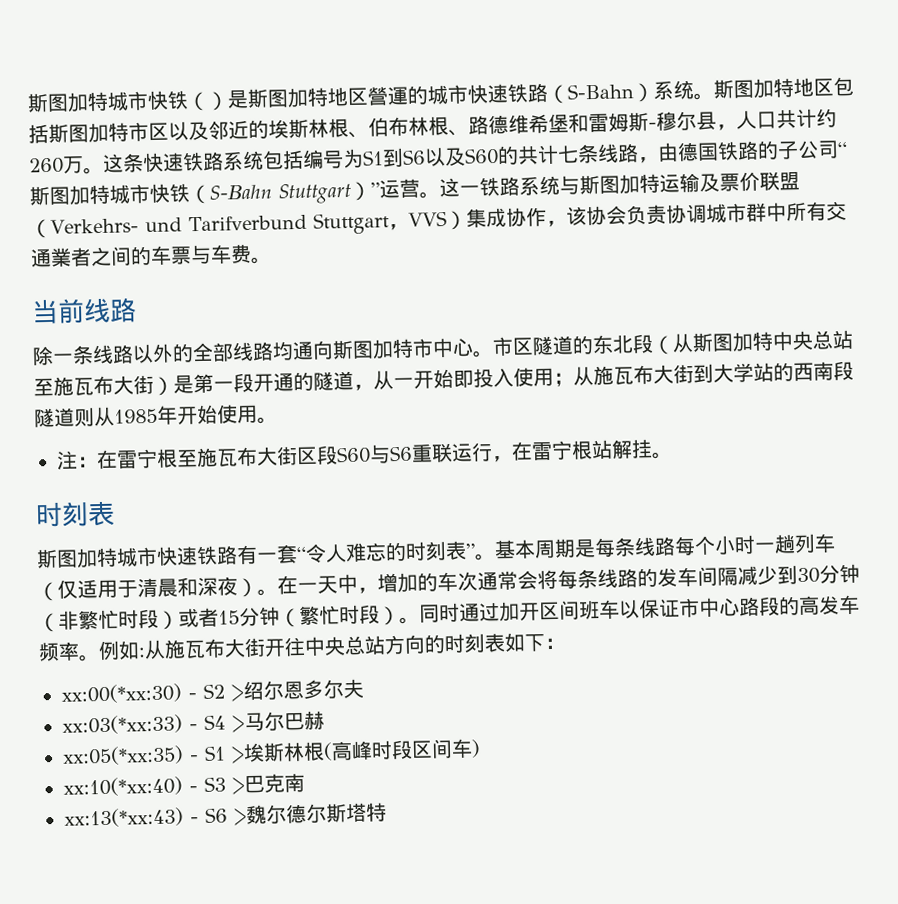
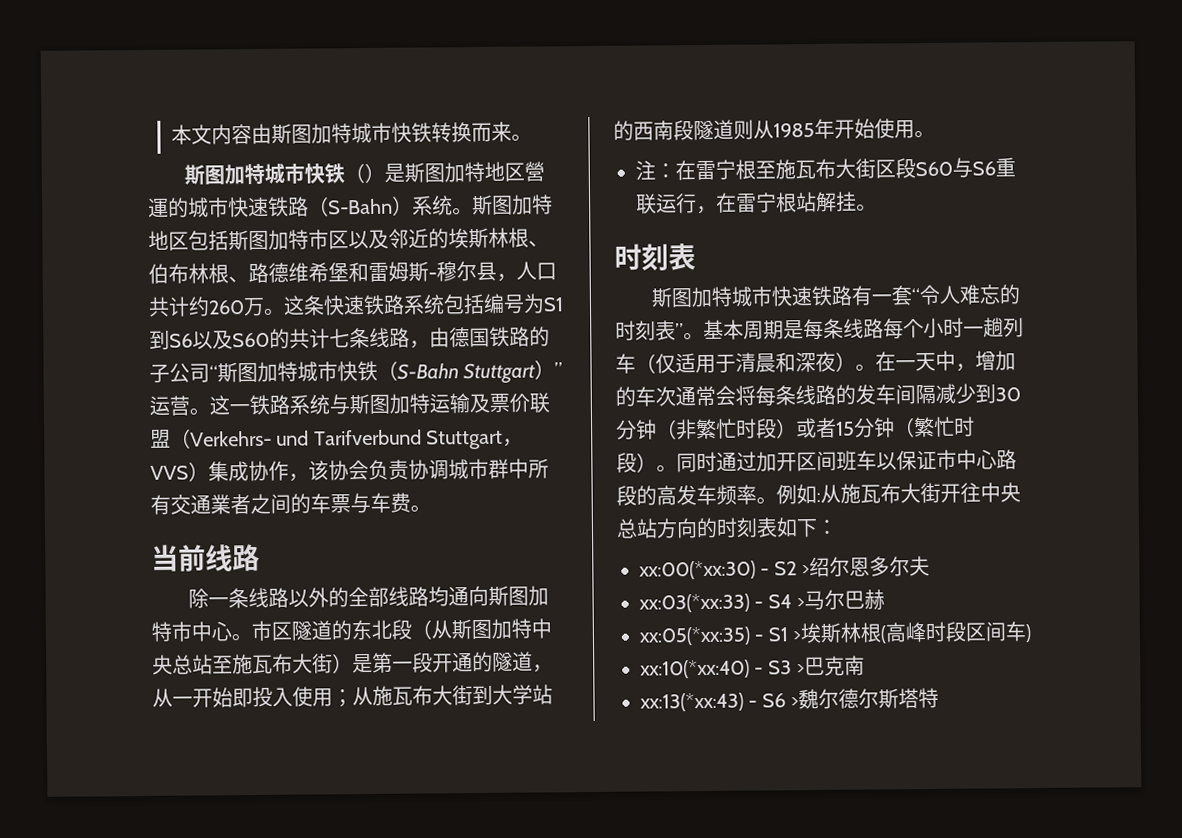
+ 本文内容由斯图加特城市快铁转换而来。

